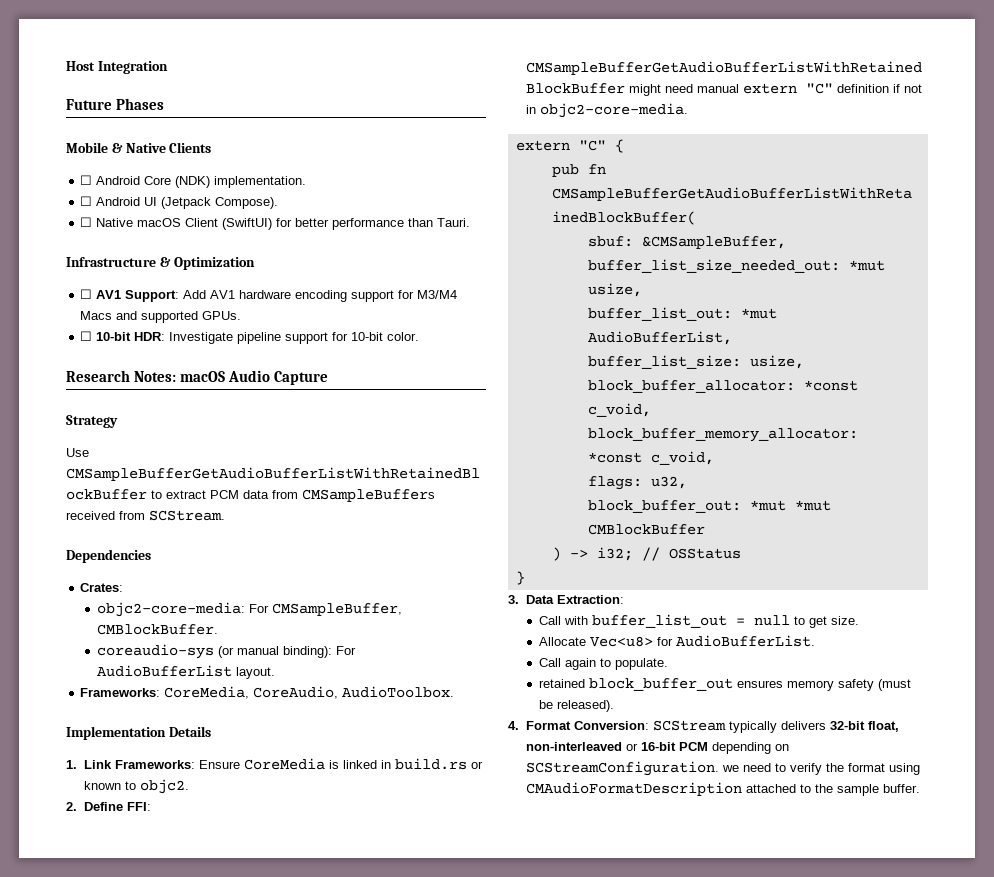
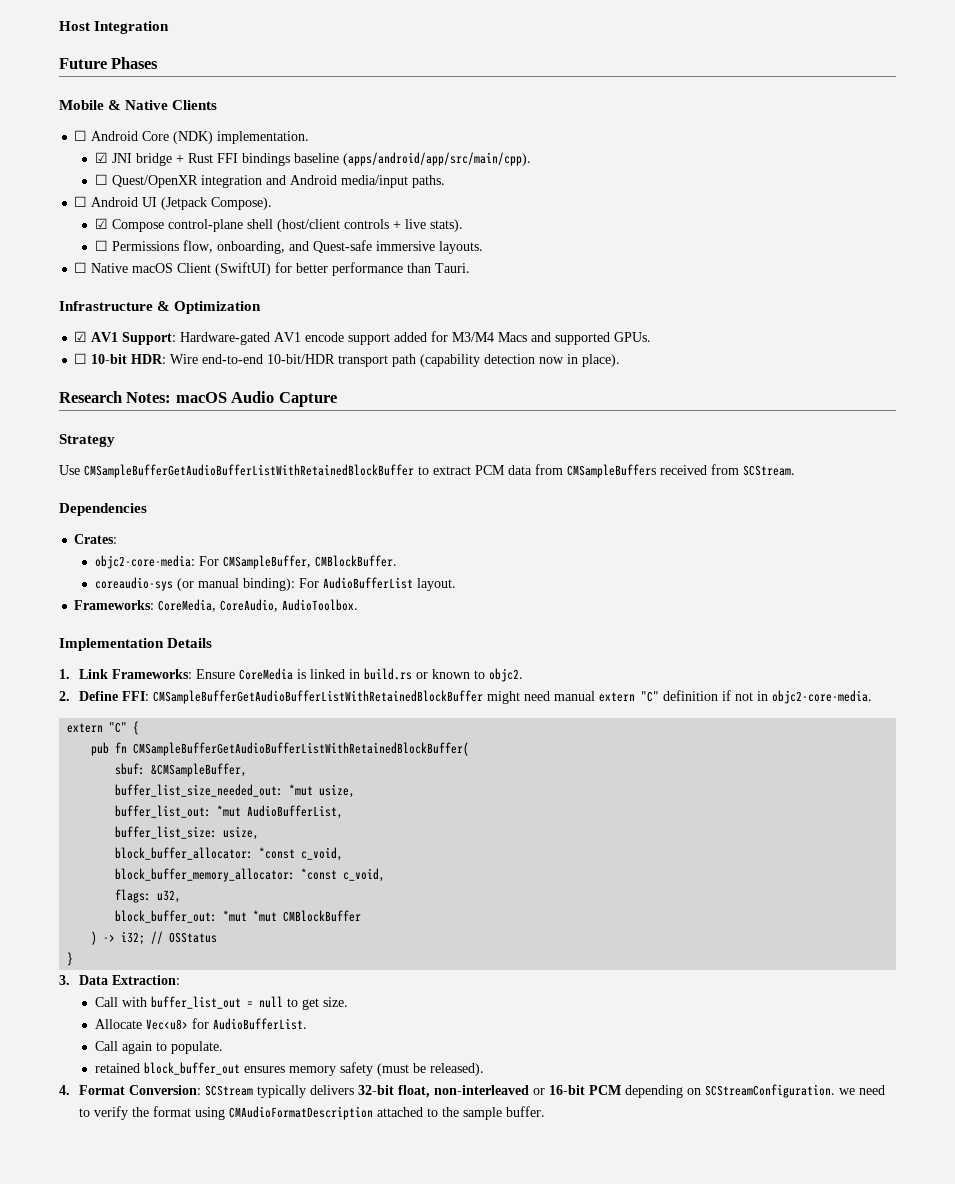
+ ☑ JNI bridge + Rust FFI bindings baseline (apps/android/app/src/main/cpp).
+ ☐ Quest/OpenXR integration and Android media/input paths.
+ ☑ Compose control-plane shell (host/client controls + live stats).
+ ☐ Permissions flow, onboarding, and Quest-safe immersive layouts.
- ☐ AV1 Support: Add AV1 hardware encoding support for M3/M4 Macs and supported GPUs.
+ ☑ AV1 Support: Hardware-gated AV1 encode support added for M3/M4 Macs and supported GPUs.
- ☐ 10-bit HDR: Investigate pipeline support for 10-bit color.
+ ☐ 10-bit HDR: Wire end-to-end 10-bit/HDR transport path (capability detection now in place).

